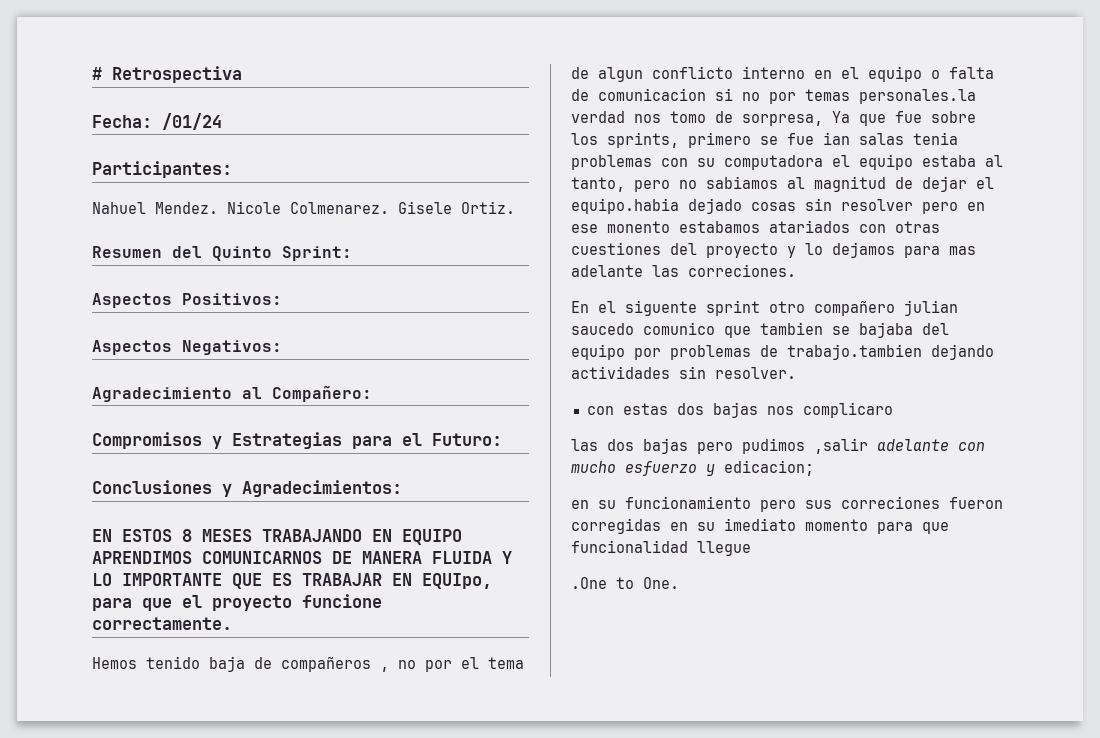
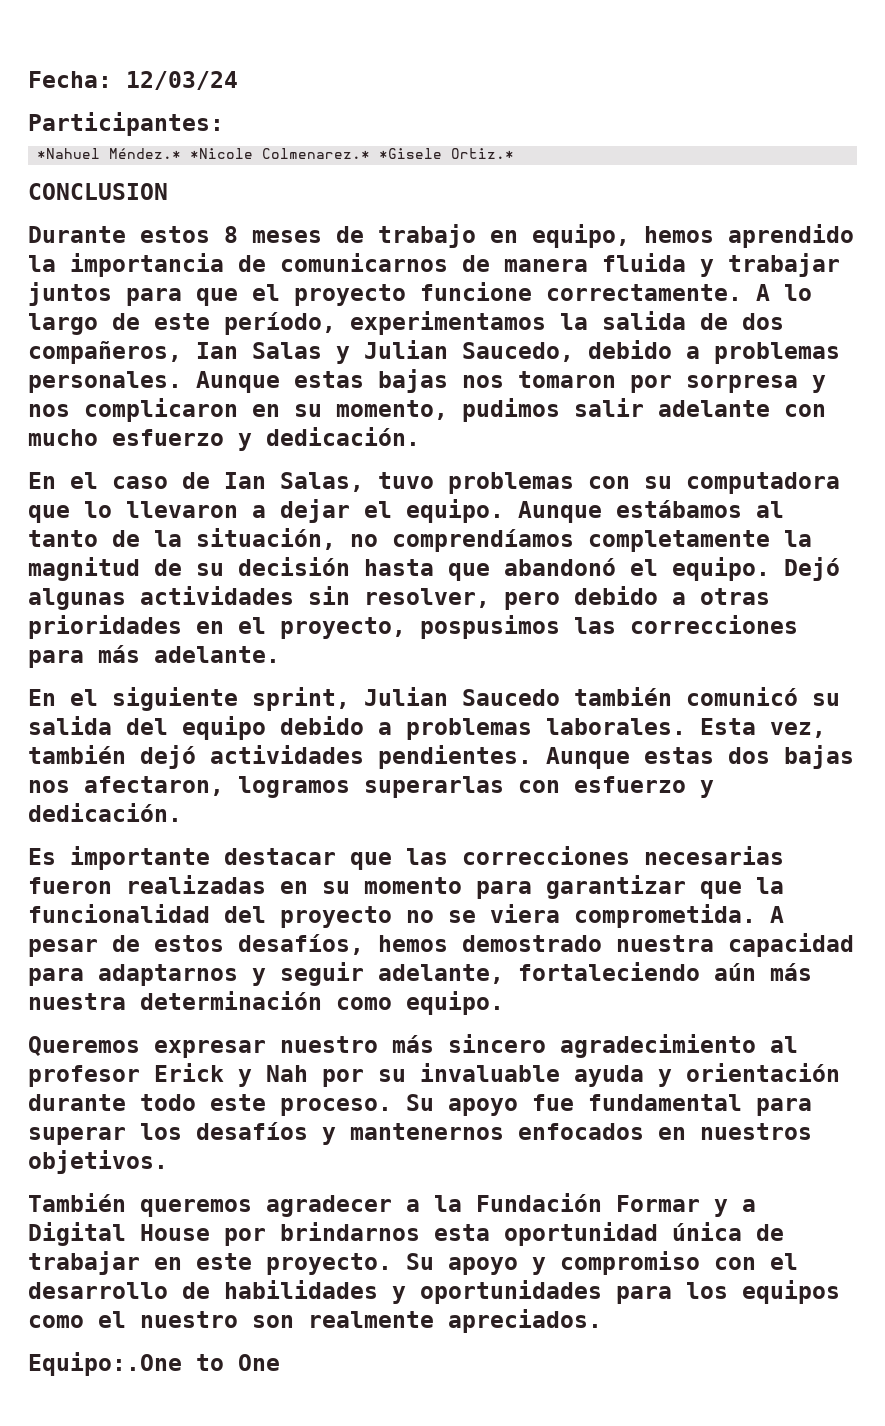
- # Retrospectiva
- Fecha: /01/24
+ Fecha: 12/03/24
  Participantes:
- Nahuel Mendez. Nicole Colmenarez. Gisele Ortiz.
- Resumen del Quinto Sprint:
- Aspectos Positivos:
- Aspectos Negativos:
- Agradecimiento al Compañero:
- Compromisos y Estrategias para el Futuro:
- Conclusiones y Agradecimientos:
- EN ESTOS 8 MESES TRABAJANDO EN EQUIPO APRENDIMOS COMUNICARNOS DE MANERA FLUIDA Y LO IMPORTANTE QUE ES TRABAJAR EN EQUIpo, para que el proyecto funcione correctamente.
- Hemos tenido baja de compañeros , no por el tema de algun conflicto interno en el equipo o falta de comunicacion si no por temas personales.la verdad nos tomo de sorpresa, Ya que fue sobre los sprints, primero se fue ian salas tenia problemas con su computadora el equipo estaba al tanto, pero no sabiamos al magnitud de dejar el equipo.habia dejado cosas sin resolver pero en ese monento estabamos atariados con otras cuestiones del proyecto y lo dejamos para mas adelante las correciones.
- En el siguente sprint otro compañero julian saucedo comunico que tambien se bajaba del equipo por problemas de trabajo.tambien dejando actividades sin resolver.
- con estas dos bajas nos complicaro
- las dos bajas pero pudimos ,salir adelante con mucho esfuerzo y edicacion;
- en su funcionamiento pero sus correciones fueron corregidas en su imediato momento para que funcionalidad llegue
- .One to One.
+ *Nahuel Méndez.* *Nicole Colmenarez.* *Gisele Ortiz.*
+ CONCLUSION
+ Durante estos 8 meses de trabajo en equipo, hemos aprendido la importancia de comunicarnos de manera fluida y trabajar juntos para que el proyecto funcione correctamente. A lo largo de este período, experimentamos la salida de dos compañeros, Ian Salas y Julian Saucedo, debido a problemas personales. Aunque estas bajas nos tomaron por sorpresa y nos complicaron en su momento, pudimos salir adelante con mucho esfuerzo y dedicación.
+ En el caso de Ian Salas, tuvo problemas con su computadora que lo llevaron a dejar el equipo. Aunque estábamos al tanto de la situación, no comprendíamos completamente la magnitud de su decisión hasta que abandonó el equipo. Dejó algunas actividades sin resolver, pero debido a otras prioridades en el proyecto, pospusimos las correcciones para más adelante.
+ En el siguiente sprint, Julian Saucedo también comunicó su salida del equipo debido a problemas laborales. Esta vez, también dejó actividades pendientes. Aunque estas dos bajas nos afectaron, logramos superarlas con esfuerzo y dedicación.
+ Es importante destacar que las correcciones necesarias fueron realizadas en su momento para garantizar que la funcionalidad del proyecto no se viera comprometida. A pesar de estos desafíos, hemos demostrado nuestra capacidad para adaptarnos y seguir adelante, fortaleciendo aún más nuestra determinación como equipo.
+ Queremos expresar nuestro más sincero agradecimiento al profesor Erick y Nah por su invaluable ayuda y orientación durante todo este proceso. Su apoyo fue fundamental para superar los desafíos y mantenernos enfocados en nuestros objetivos.
+ También queremos agradecer a la Fundación Formar y a Digital House por brindarnos esta oportunidad única de trabajar en este proyecto. Su apoyo y compromiso con el desarrollo de habilidades y oportunidades para los equipos como el nuestro son realmente apreciados.
+ Equipo:.One to One

